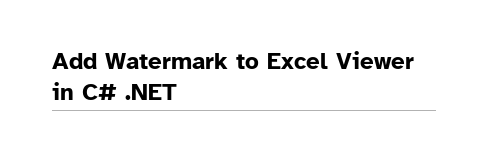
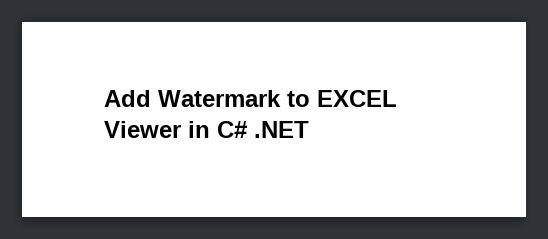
- Add Watermark to Excel Viewer in C# .NET
+ Add Watermark to EXCEL Viewer in C# .NET

